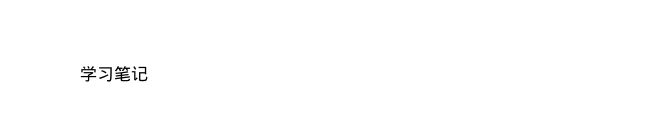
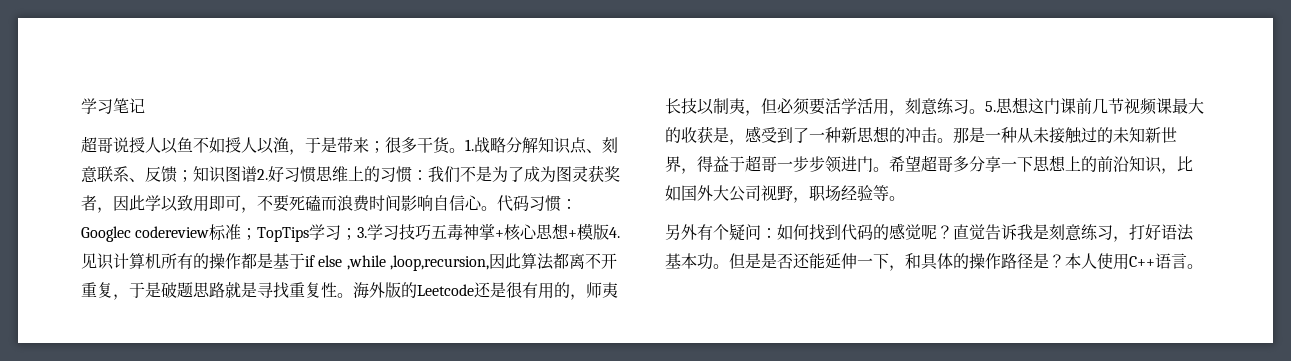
+ 超哥说授人以鱼不如授人以渔，于是带来；很多干货。1.战略分解知识点、刻意联系、反馈；知识图谱2.好习惯思维上的习惯：我们不是为了成为图灵获奖者，因此学以致用即可，不要死磕而浪费时间影响自信心。代码习惯：Googlec codereview标准；TopTips学习；3.学习技巧五毒神掌+核心思想+模版4.见识计算机所有的操作都是基于if else ,while ,loop,recursion,因此算法都离不开重复，于是破题思路就是寻找重复性。海外版的Leetcode还是很有用的，师夷长技以制夷，但必须要活学活用，刻意练习。5.思想这门课前几节视频课最大的收获是，感受到了一种新思想的冲击。那是一种从未接触过的未知新世界，得益于超哥一步步领进门。希望超哥多分享一下思想上的前沿知识，比如国外大公司视野，职场经验等。
+ 另外有个疑问：如何找到代码的感觉呢？直觉告诉我是刻意练习，打好语法基本功。但是是否还能延伸一下，和具体的操作路径是？本人使用C++语言。

